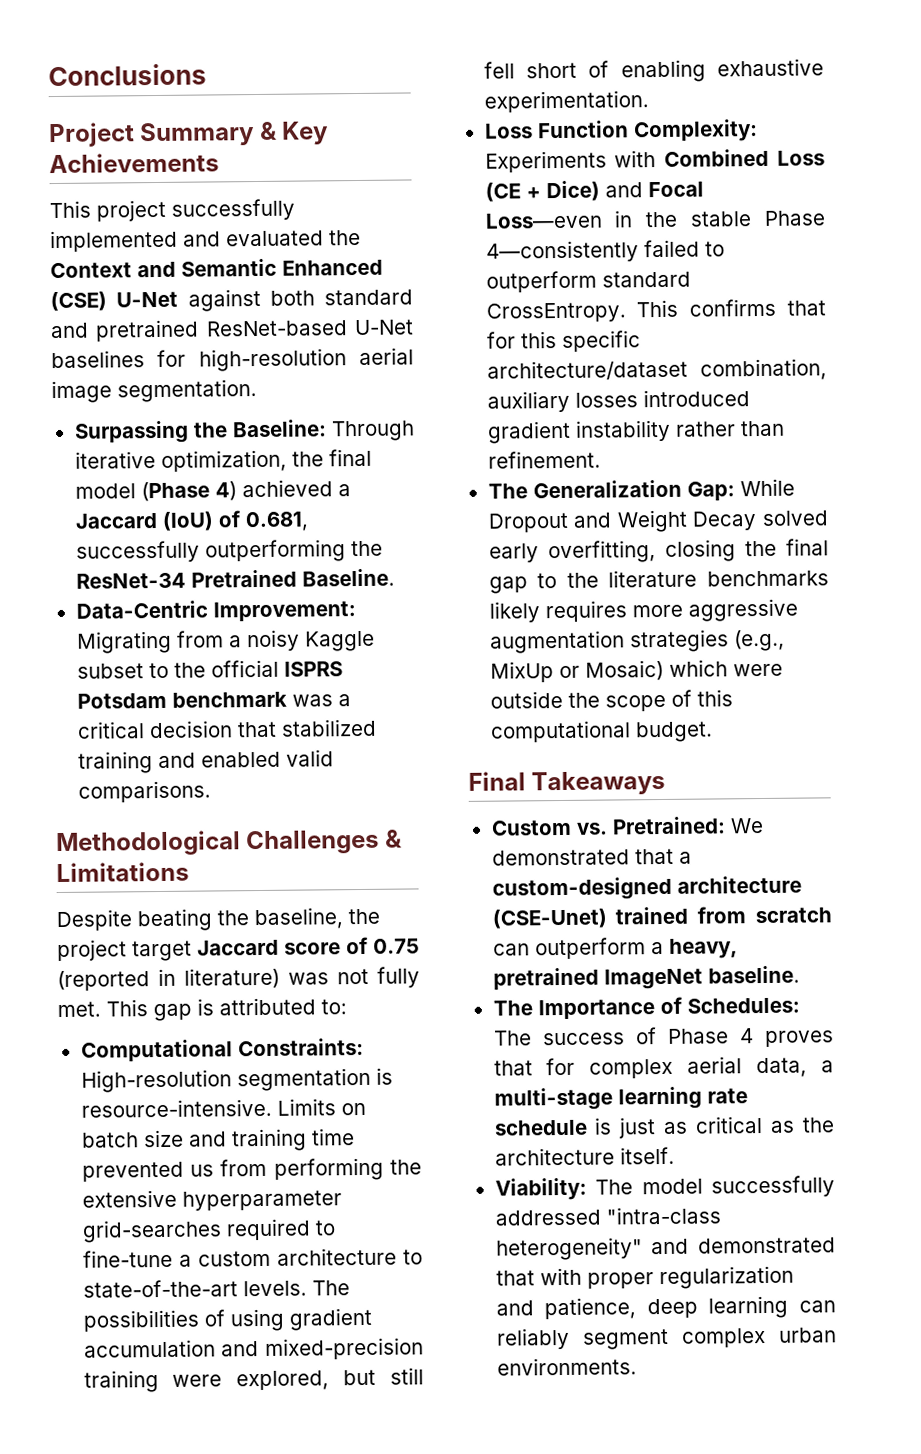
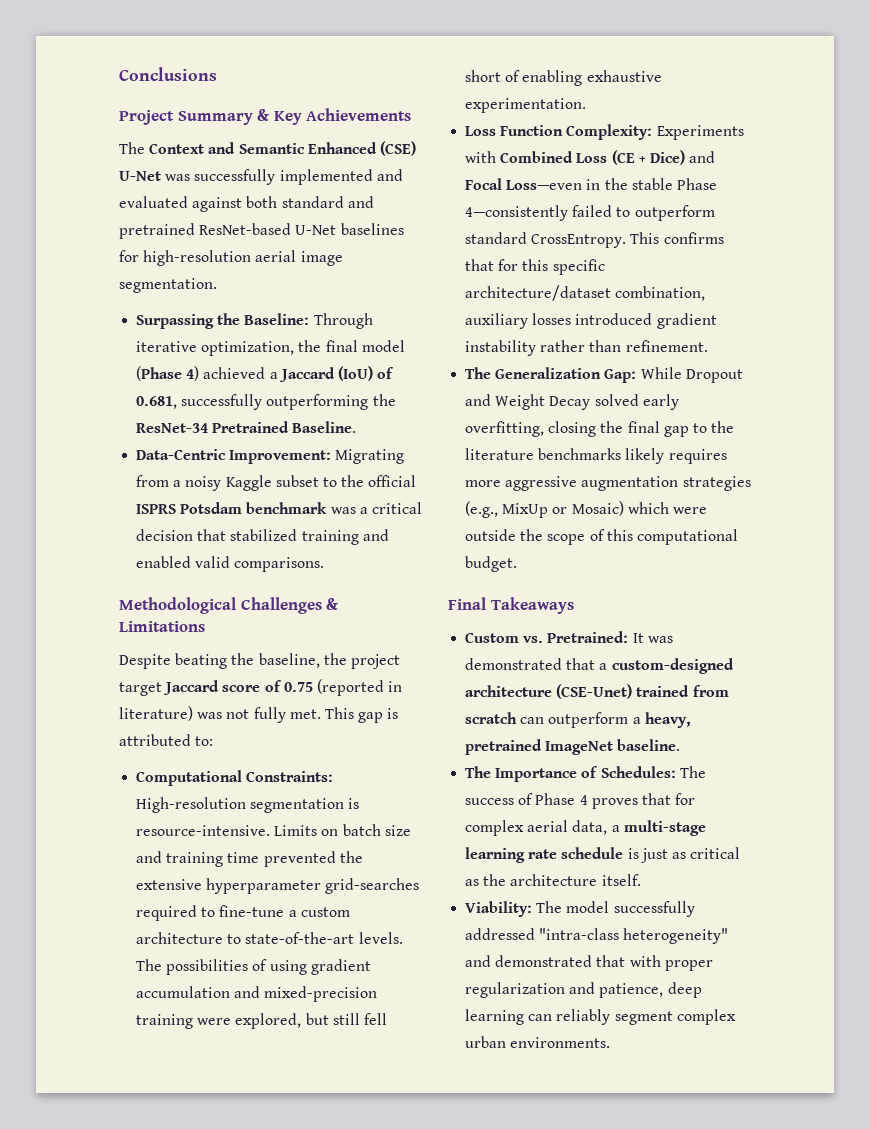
- This project successfully implemented and evaluated the Context and Semantic Enhanced (CSE) U-Net against both standard and pretrained ResNet-based U-Net baselines for high-resolution aerial image segmentation.
+ The Context and Semantic Enhanced (CSE) U-Net was successfully implemented and evaluated against both standard and pretrained ResNet-based U-Net baselines for high-resolution aerial image segmentation.
- Limits on batch size and training time prevented us from performing the extensive hyperparameter grid-searches required to fine-tune a custom architecture to state-of-the-art levels.
+ Limits on batch size and training time prevented the extensive hyperparameter grid-searches required to fine-tune a custom architecture to state-of-the-art levels.
- Custom vs. Pretrained: We demonstrated that a custom-designed architecture (CSE-Unet) trained from scratch can outperform a heavy, pretrained ImageNet baseline.
+ Custom vs. Pretrained: It was demonstrated that a custom-designed architecture (CSE-Unet) trained from scratch can outperform a heavy, pretrained ImageNet baseline.

